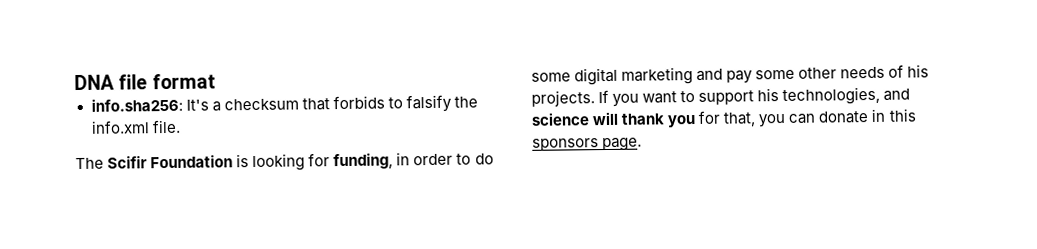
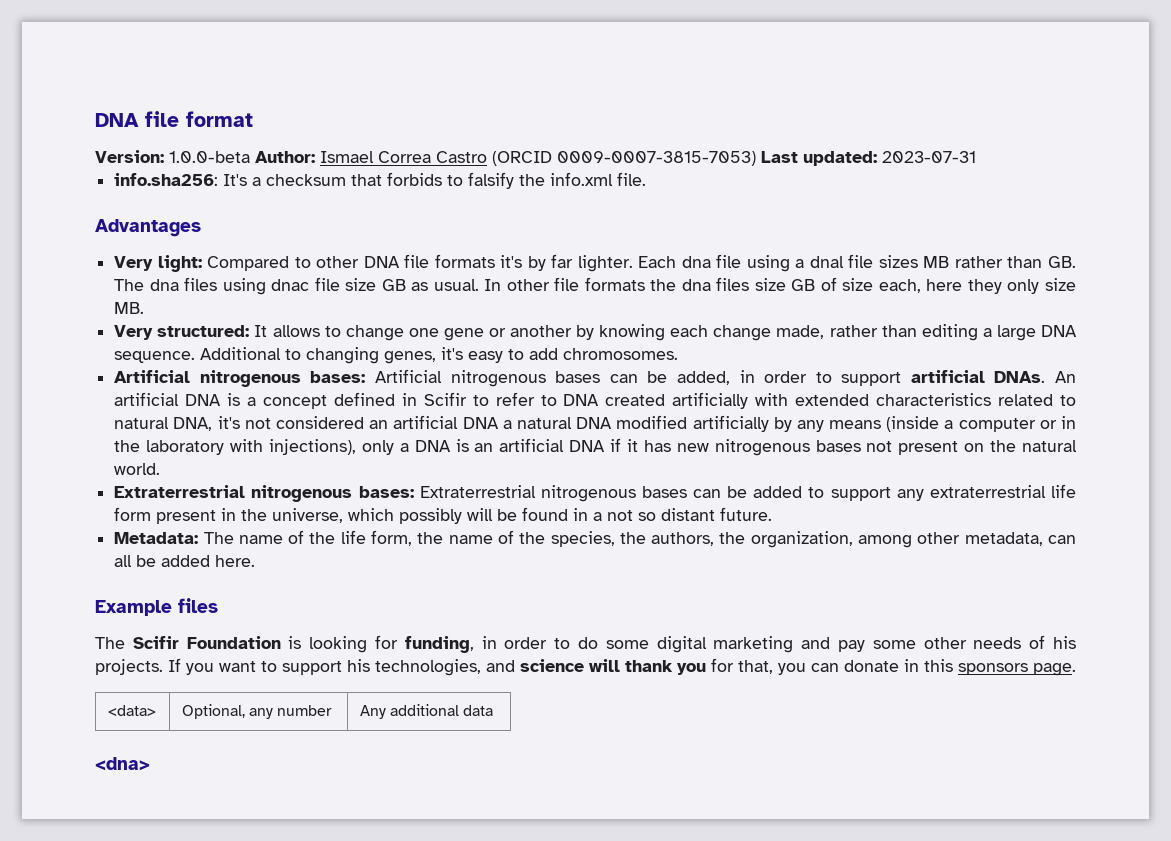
+ Version: 1.0.0-beta Author: Ismael Correa Castro (ORCID 0009-0007-3815-7053) Last updated: 2023-07-31
+ Advantages
+ Very light: Compared to other DNA file formats it's by far lighter. Each dna file using a dnal file sizes MB rather than GB. The dna files using dnac file size GB as usual. In other file formats the dna files size GB of size each, here they only size MB.
+ Very structured: It allows to change one gene or another by knowing each change made, rather than editing a large DNA sequence. Additional to changing genes, it's easy to add chromosomes.
+ Artificial nitrogenous bases: Artificial nitrogenous bases can be added, in order to support artificial DNAs. An artificial DNA is a concept defined in Scifir to refer to DNA created artificially with extended characteristics related to natural DNA, it's not considered an artificial DNA a natural DNA modified artificially by any means (inside a computer or in the laboratory with injections), only a DNA is an artificial DNA if it has new nitrogenous bases not present on the natural world.
+ Extraterrestrial nitrogenous bases: Extraterrestrial nitrogenous bases can be added to support any extraterrestrial life form present in the universe, which possibly will be found in a not so distant future.
+ Metadata: The name of the life form, the name of the species, the authors, the organization, among other metadata, can all be added here.
+ Example files
+ <data> | Optional, any number | Any additional data
+ <dna>

